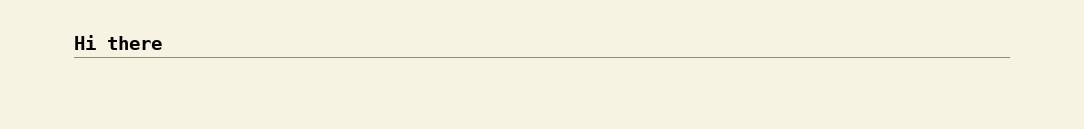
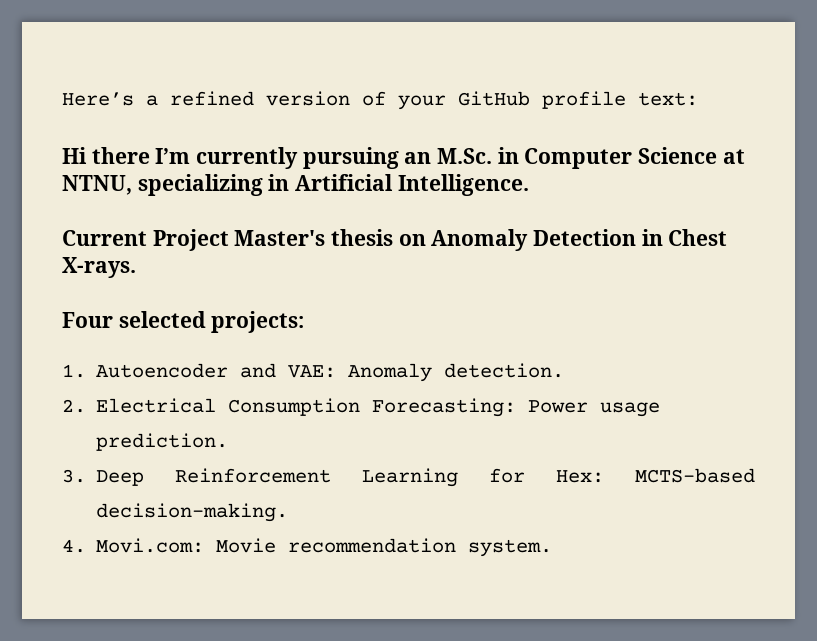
- Hi there
+ Here’s a refined version of your GitHub profile text:
+ Hi there I’m currently pursuing an M.Sc. in Computer Science at NTNU, specializing in Artificial Intelligence.
+ Current Project Master's thesis on Anomaly Detection in Chest X-rays.
+ Four selected projects:
+ 1. Autoencoder and VAE: Anomaly detection.
+ 2. Electrical Consumption Forecasting: Power usage prediction.
+ 3. Deep Reinforcement Learning for Hex: MCTS-based decision-making.
+ 4. Movi.com: Movie recommendation system.

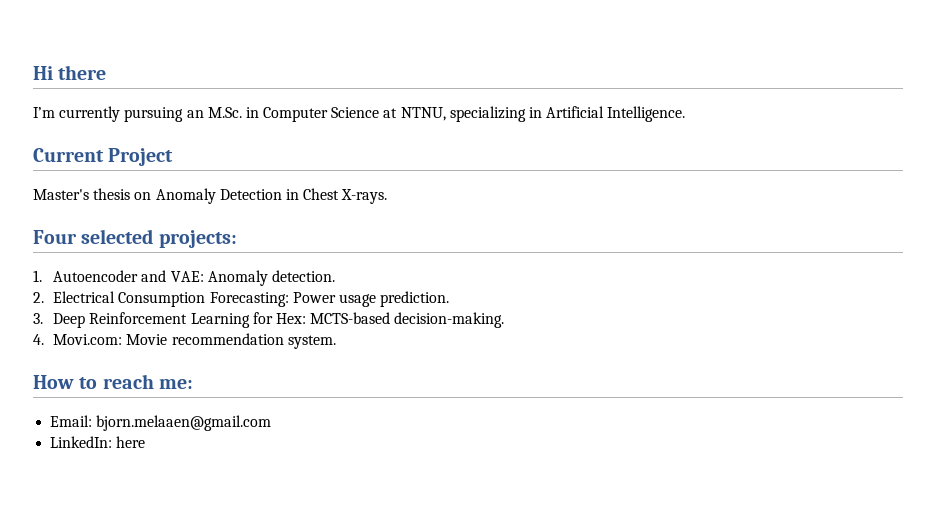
- Here’s a refined version of your GitHub profile text:
- Hi there I’m currently pursuing an M.Sc. in Computer Science at NTNU, specializing in Artificial Intelligence.
+ Hi there
+ I’m currently pursuing an M.Sc. in Computer Science at NTNU, specializing in Artificial Intelligence.
- Current Project Master's thesis on Anomaly Detection in Chest X-rays.
+ Current Project
+ Master's thesis on Anomaly Detection in Chest X-rays.
+ How to reach me:
+ Email: bjorn.melaaen@gmail.com
+ LinkedIn: here

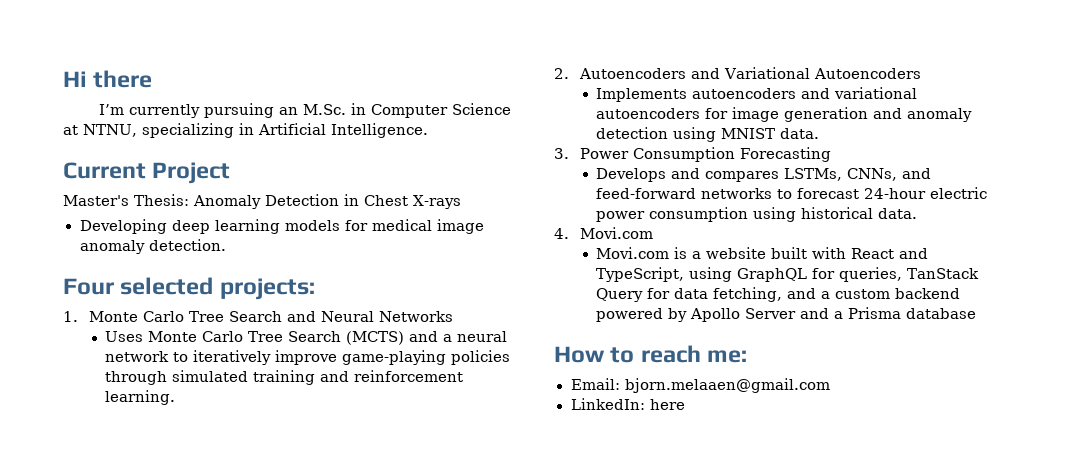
- Master's thesis on Anomaly Detection in Chest X-rays.
+ Master's Thesis: Anomaly Detection in Chest X-rays
+ Developing deep learning models for medical image anomaly detection.
  Four selected projects:
- 1. Autoencoder and VAE: Anomaly detection.
- 2. Electrical Consumption Forecasting: Power usage prediction.
- 3. Deep Reinforcement Learning for Hex: MCTS-based decision-making.
- 4. Movi.com: Movie recommendation system.
+ 1. Monte Carlo Tree Search and Neural Networks
+ Uses Monte Carlo Tree Search (MCTS) and a neural network to iteratively improve game-playing policies through simulated training and reinforcement learning.
+ 2. Autoencoders and Variational Autoencoders
+ Implements autoencoders and variational autoencoders for image generation and anomaly detection using MNIST data.
+ 3. Power Consumption Forecasting
+ Develops and compares LSTMs, CNNs, and feed-forward networks to forecast 24-hour electric power consumption using historical data.
+ 4. Movi.com
+ Movi.com is a website built with React and TypeScript, using GraphQL for queries, TanStack Query for data fetching, and a custom backend powered by Apollo Server and a Prisma database

